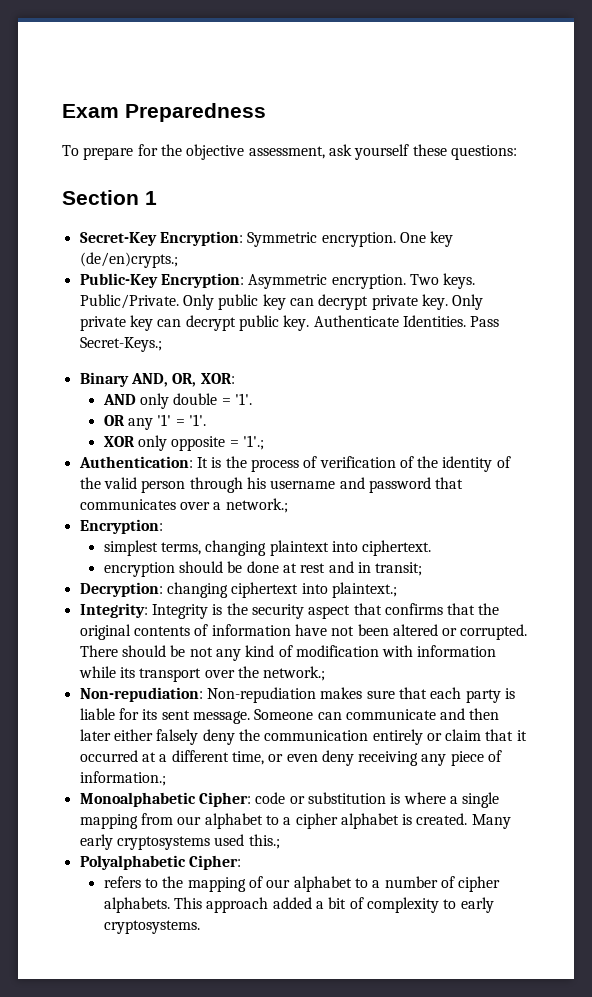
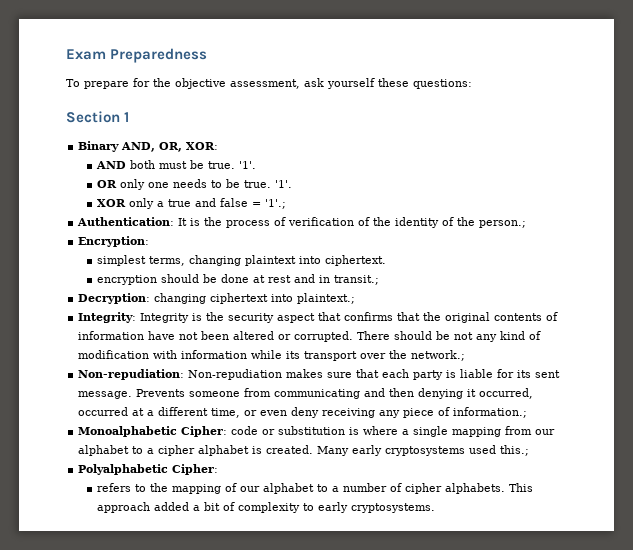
- Secret-Key Encryption: Symmetric encryption. One key (de/en)crypts.;
- Public-Key Encryption: Asymmetric encryption. Two keys. Public/Private. Only public key can decrypt private key. Only private key can decrypt public key. Authenticate Identities. Pass Secret-Keys.;
- AND only double = '1'.
- OR any '1' = '1'.
+ AND both must be true. '1'.
+ OR only one needs to be true. '1'.
- XOR only opposite = '1'.;
+ XOR only a true and false = '1'.;
- Authentication: It is the process of verification of the identity of the valid person through his username and password that communicates over a network.;
+ Authentication: It is the process of verification of the identity of the person.;
- encryption should be done at rest and in transit;
+ encryption should be done at rest and in transit.;
- Someone can communicate and then later either falsely deny the communication entirely or claim that it occurred at a different time, or even deny receiving any piece of information.;
+ Prevents someone from communicating and then denying it occurred, occurred at a different time, or even deny receiving any piece of information.;

